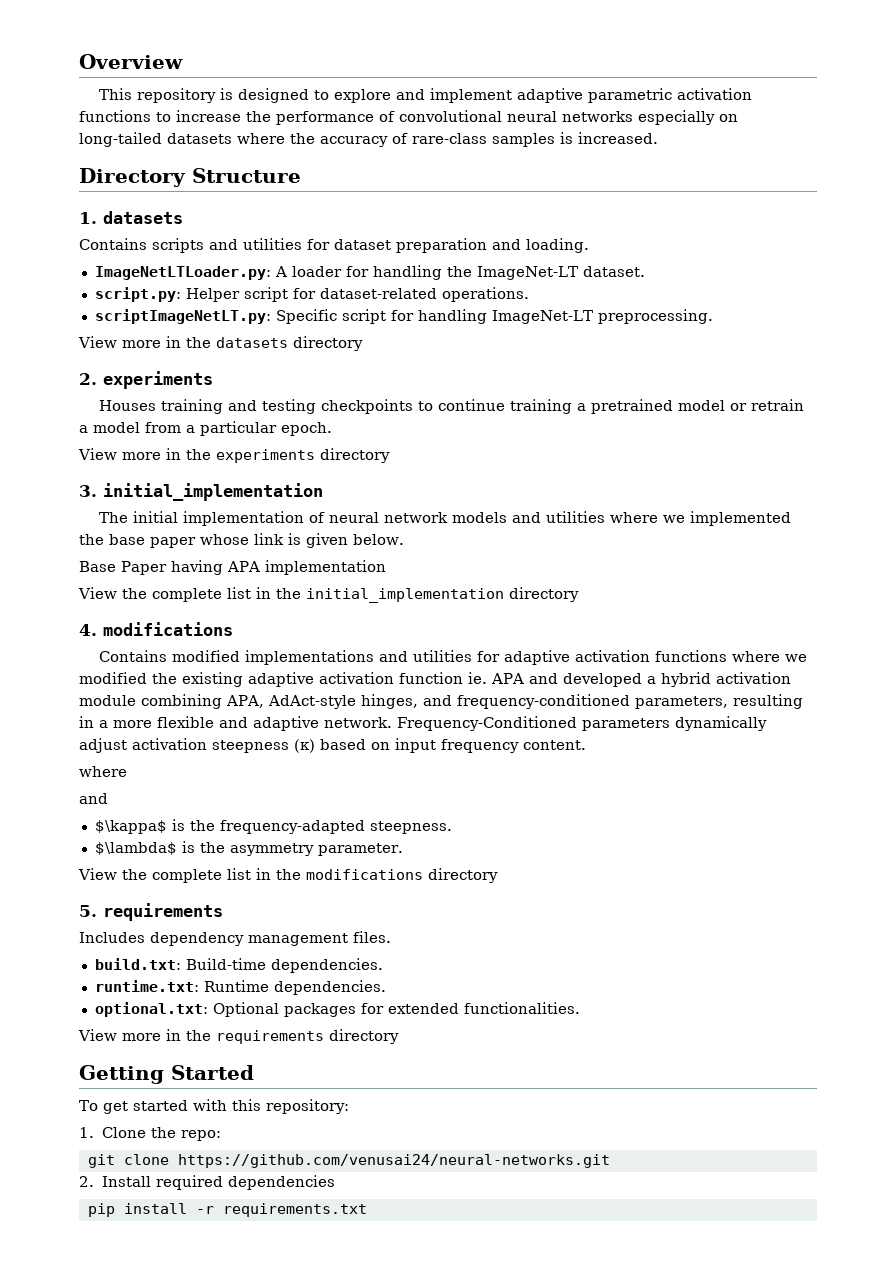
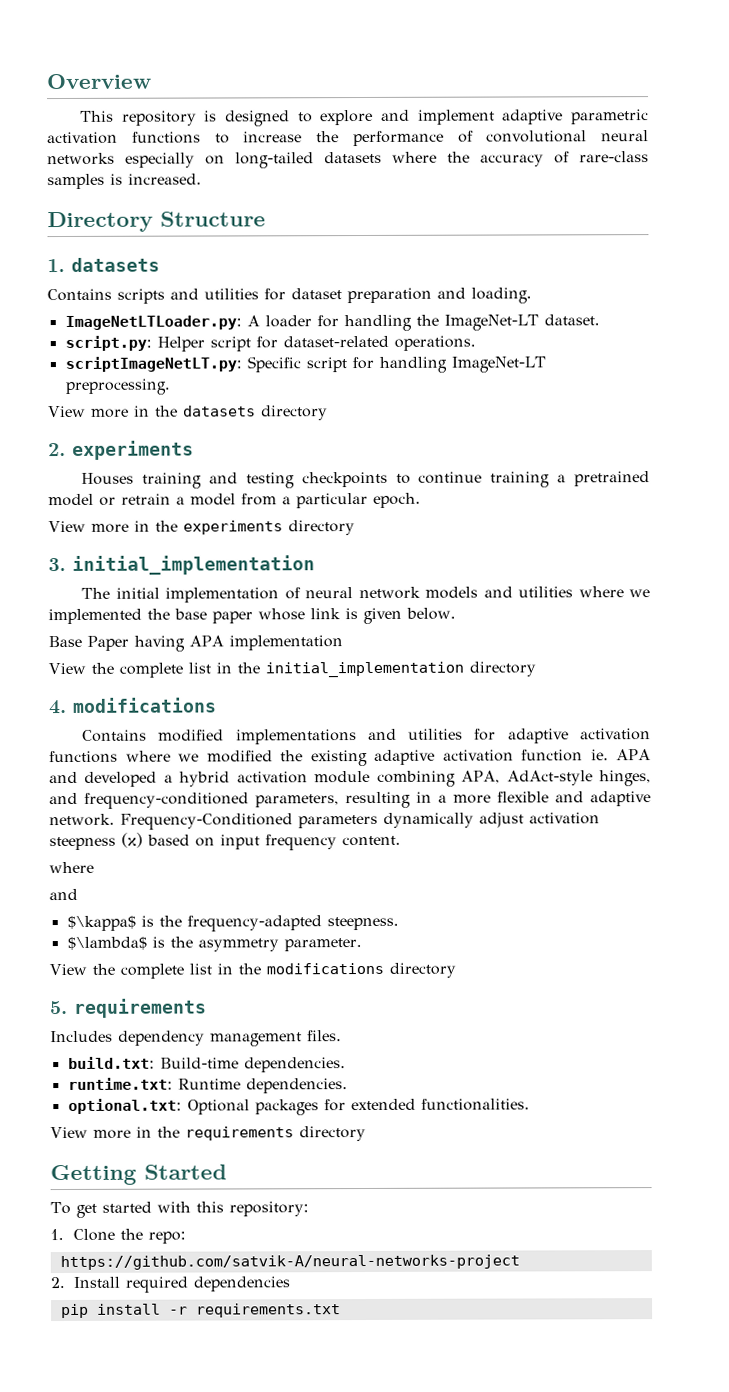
- git clone https://github.com/venusai24/neural-networks.git
+ https://github.com/satvik-A/neural-networks-project

